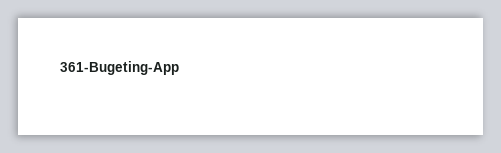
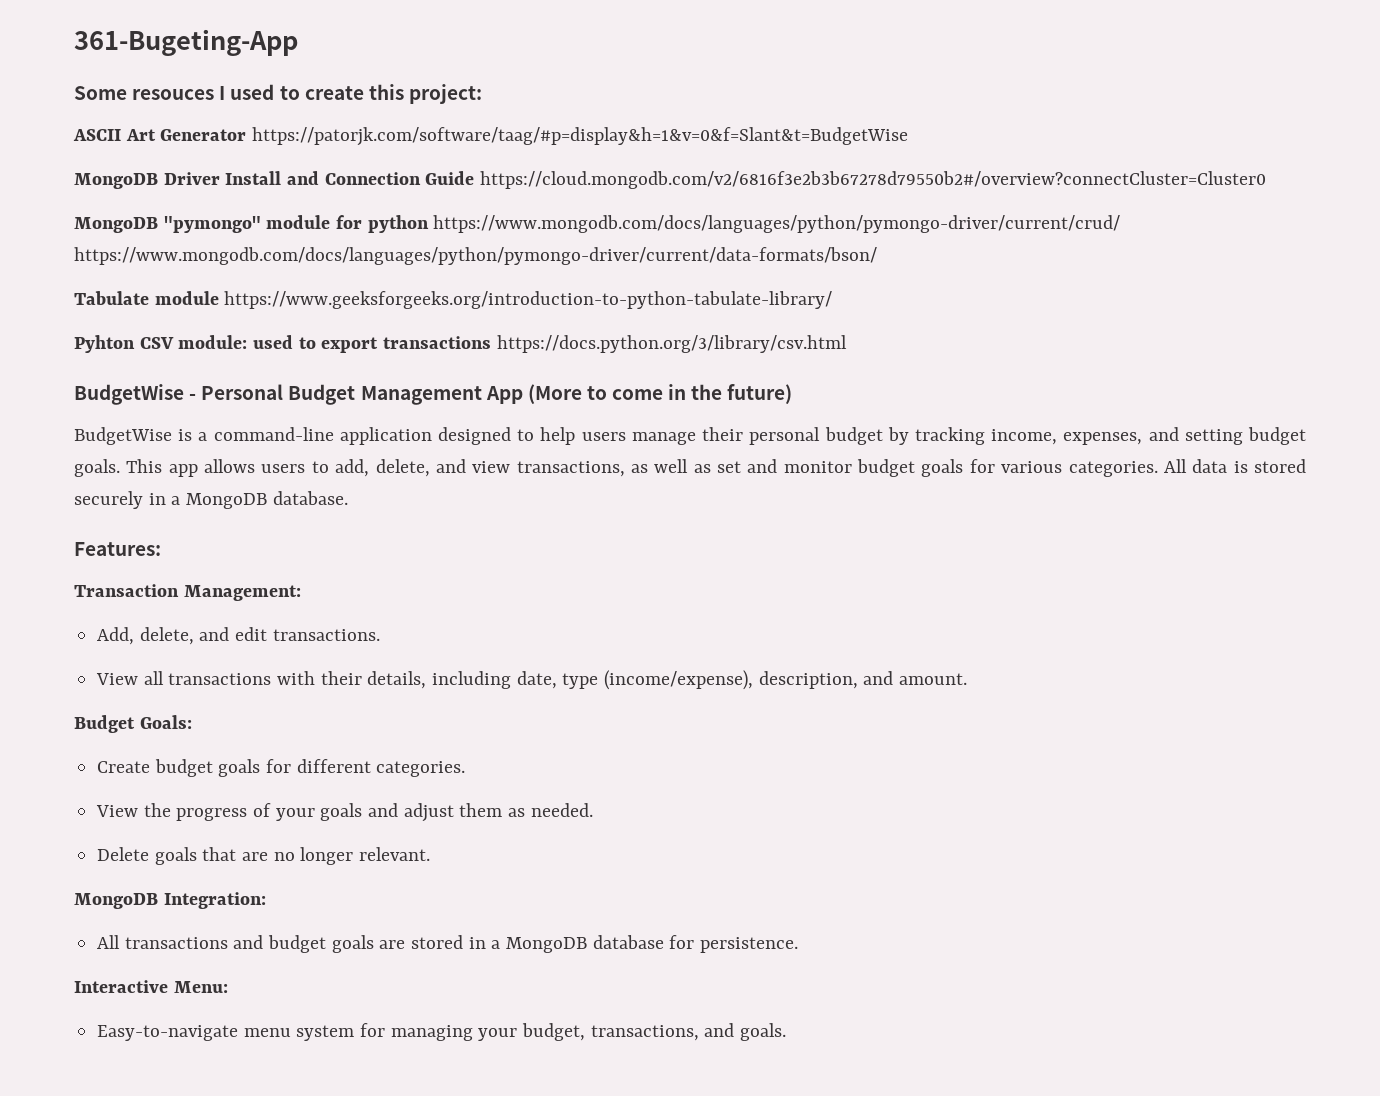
+ Some resouces I used to create this project:
+ ASCII Art Generator https://patorjk.com/software/taag/#p=display&h=1&v=0&f=Slant&t=BudgetWise
+ MongoDB Driver Install and Connection Guide https://cloud.mongodb.com/v2/6816f3e2b3b67278d79550b2#/overview?connectCluster=Cluster0
+ MongoDB "pymongo" module for python https://www.mongodb.com/docs/languages/python/pymongo-driver/current/crud/ https://www.mongodb.com/docs/languages/python/pymongo-driver/current/data-formats/bson/
+ Tabulate module https://www.geeksforgeeks.org/introduction-to-python-tabulate-library/
+ Pyhton CSV module: used to export transactions https://docs.python.org/3/library/csv.html
+ BudgetWise - Personal Budget Management App (More to come in the future)
+ BudgetWise is a command-line application designed to help users manage their personal budget by tracking income, expenses, and setting budget goals. This app allows users to add, delete, and view transactions, as well as set and monitor budget goals for various categories. All data is stored securely in a MongoDB database.
+ Features:
+ Transaction Management:
+ Add, delete, and edit transactions.
+ View all transactions with their details, including date, type (income/expense), description, and amount.
+ Budget Goals:
+ Create budget goals for different categories.
+ View the progress of your goals and adjust them as needed.
+ Delete goals that are no longer relevant.
+ MongoDB Integration:
+ All transactions and budget goals are stored in a MongoDB database for persistence.
+ Interactive Menu:
+ Easy-to-navigate menu system for managing your budget, transactions, and goals.

